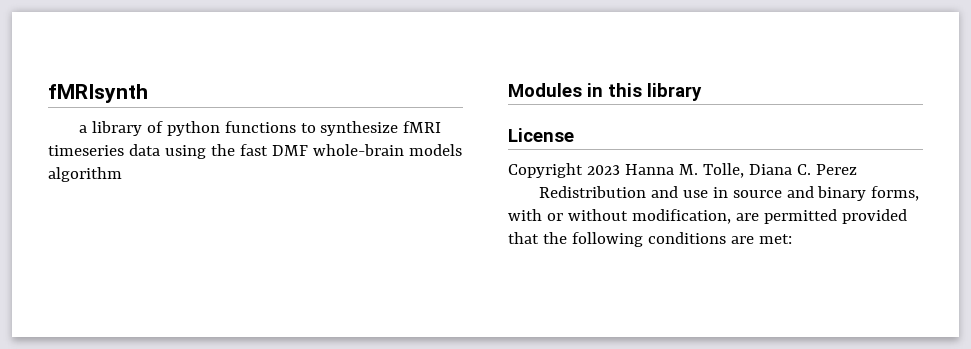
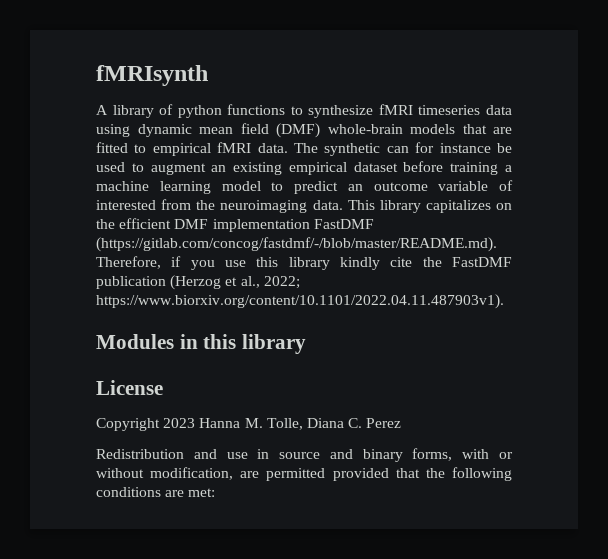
- a library of python functions to synthesize fMRI timeseries data using the fast DMF whole-brain models algorithm
+ A library of python functions to synthesize fMRI timeseries data using dynamic mean field (DMF) whole-brain models that are fitted to empirical fMRI data. The synthetic can for instance be used to augment an existing empirical dataset before training a machine learning model to predict an outcome variable of interested from the neuroimaging data. This library capitalizes on the efficient DMF implementation FastDMF (https://gitlab.com/concog/fastdmf/-/blob/master/README.md). Therefore, if you use this library kindly cite the FastDMF publication (Herzog et al., 2022; https://www.biorxiv.org/content/10.1101/2022.04.11.487903v1).

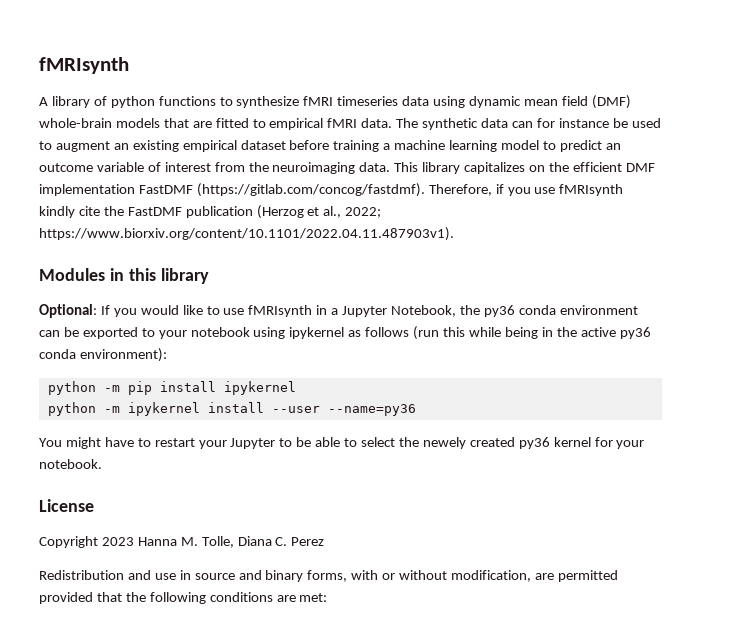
- The synthetic can for instance be used to augment an existing empirical dataset before training a machine learning model to predict an outcome variable of interested from the neuroimaging data.
+ The synthetic data can for instance be used to augment an existing empirical dataset before training a machine learning model to predict an outcome variable of interest from the neuroimaging data.
- This library capitalizes on the efficient DMF implementation FastDMF (https://gitlab.com/concog/fastdmf/-/blob/master/README.md). Therefore, if you use this library kindly cite the FastDMF publication (Herzog et al., 2022; https://www.biorxiv.org/content/10.1101/2022.04.11.487903v1).
+ This library capitalizes on the efficient DMF implementation FastDMF (https://gitlab.com/concog/fastdmf). Therefore, if you use fMRIsynth kindly cite the FastDMF publication (Herzog et al., 2022; https://www.biorxiv.org/content/10.1101/2022.04.11.487903v1).
+ Optional: If you would like to use fMRIsynth in a Jupyter Notebook, the py36 conda environment can be exported to your notebook using ipykernel as follows (run this while being in the active py36 conda environment):
+ python -m pip install ipykernel
+ python -m ipykernel install --user --name=py36
+ You might have to restart your Jupyter to be able to select the newely created py36 kernel for your notebook.

